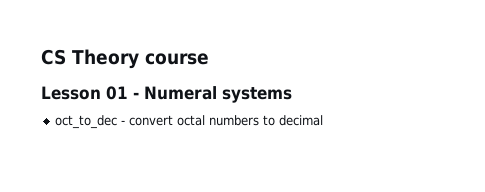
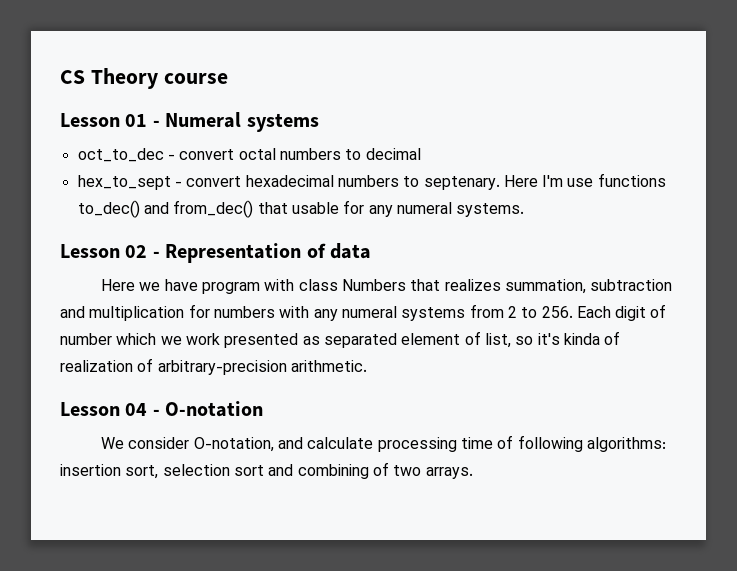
+ hex_to_sept - convert hexadecimal numbers to septenary. Here I'm use functions to_dec() and from_dec() that usable for any numeral systems.
+ Lesson 02 - Representation of data
+ Here we have program with class Numbers that realizes summation, subtraction and multiplication for numbers with any numeral systems from 2 to 256. Each digit of number which we work presented as separated element of list, so it's kinda of realization of arbitrary-precision arithmetic.
+ Lesson 04 - O-notation
+ We consider O-notation, and calculate processing time of following algorithms: insertion sort, selection sort and combining of two arrays.

